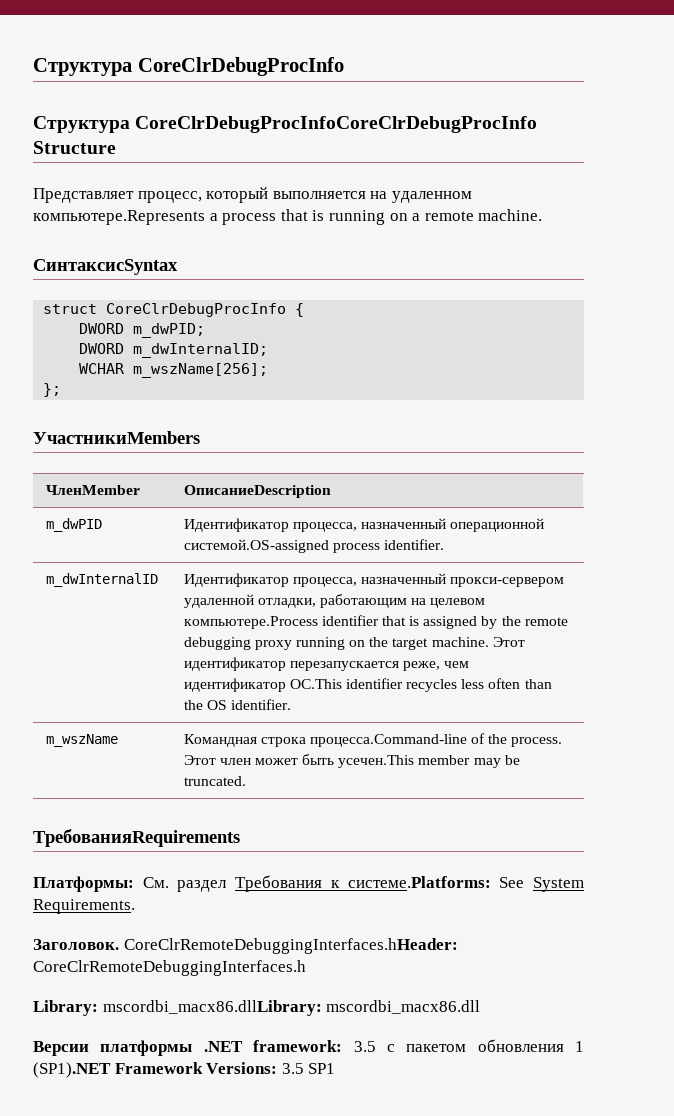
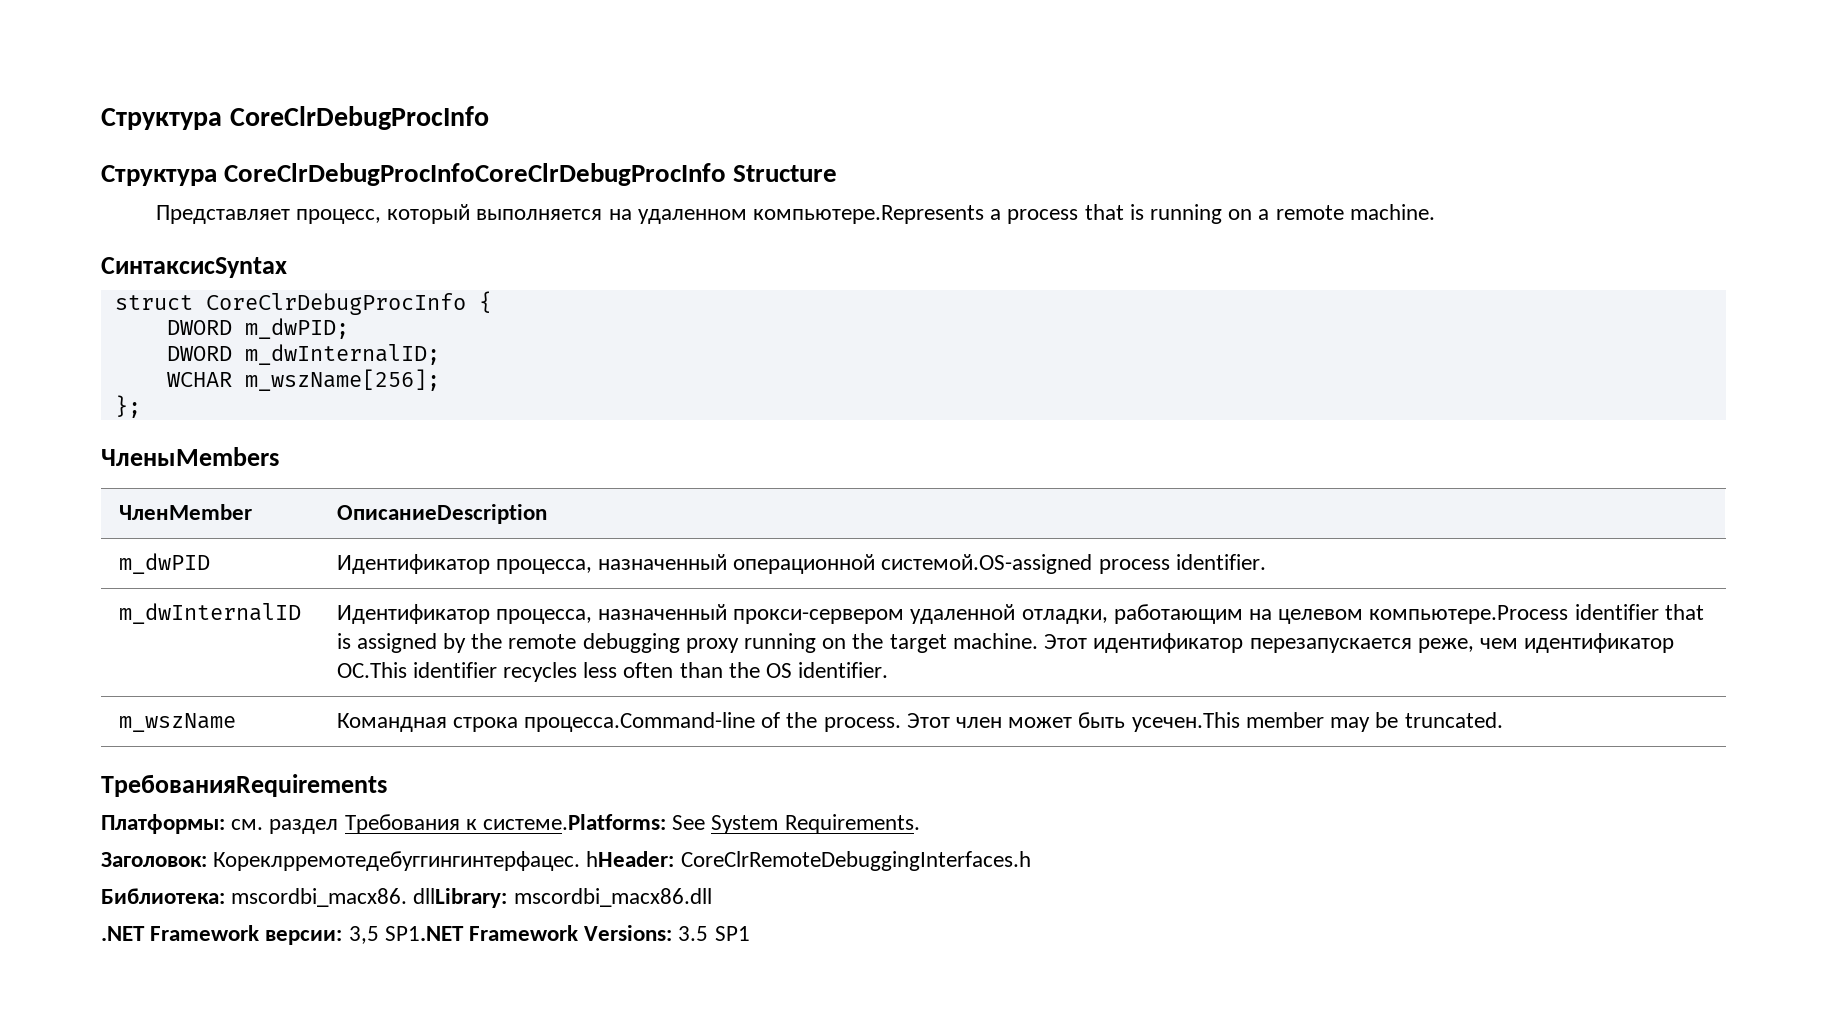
- УчастникиMembers
+ ЧленыMembers
- Платформы: См. раздел Требования к системе.Platforms: See System Requirements.
+ Платформы: см. раздел Требования к системе.Platforms: See System Requirements.
- Заголовок. CoreClrRemoteDebuggingInterfaces.hHeader: CoreClrRemoteDebuggingInterfaces.h
- Library: mscordbi_macx86.dllLibrary: mscordbi_macx86.dll
- Версии платформы .NET framework: 3.5 с пакетом обновления 1 (SP1).NET Framework Versions: 3.5 SP1
+ Заголовок: Кореклрремотедебуггингинтерфацес. hHeader: CoreClrRemoteDebuggingInterfaces.h
+ Библиотека: mscordbi_macx86. dllLibrary: mscordbi_macx86.dll
+ .NET Framework версии: 3,5 SP1.NET Framework Versions: 3.5 SP1

